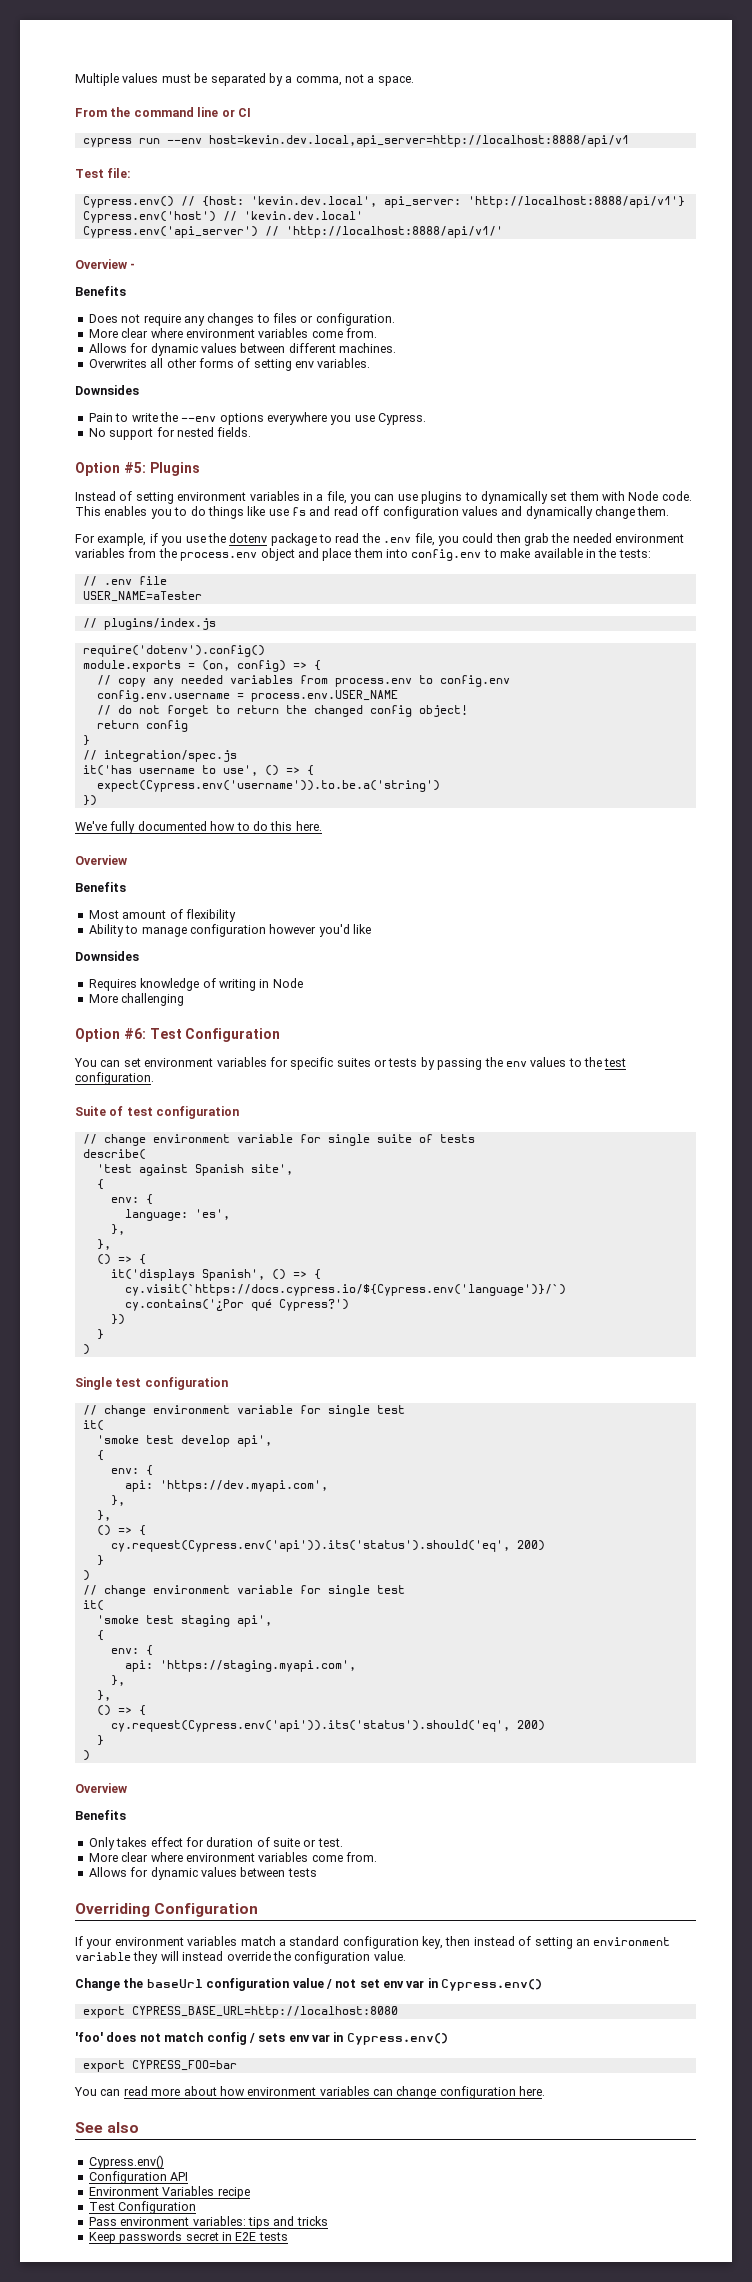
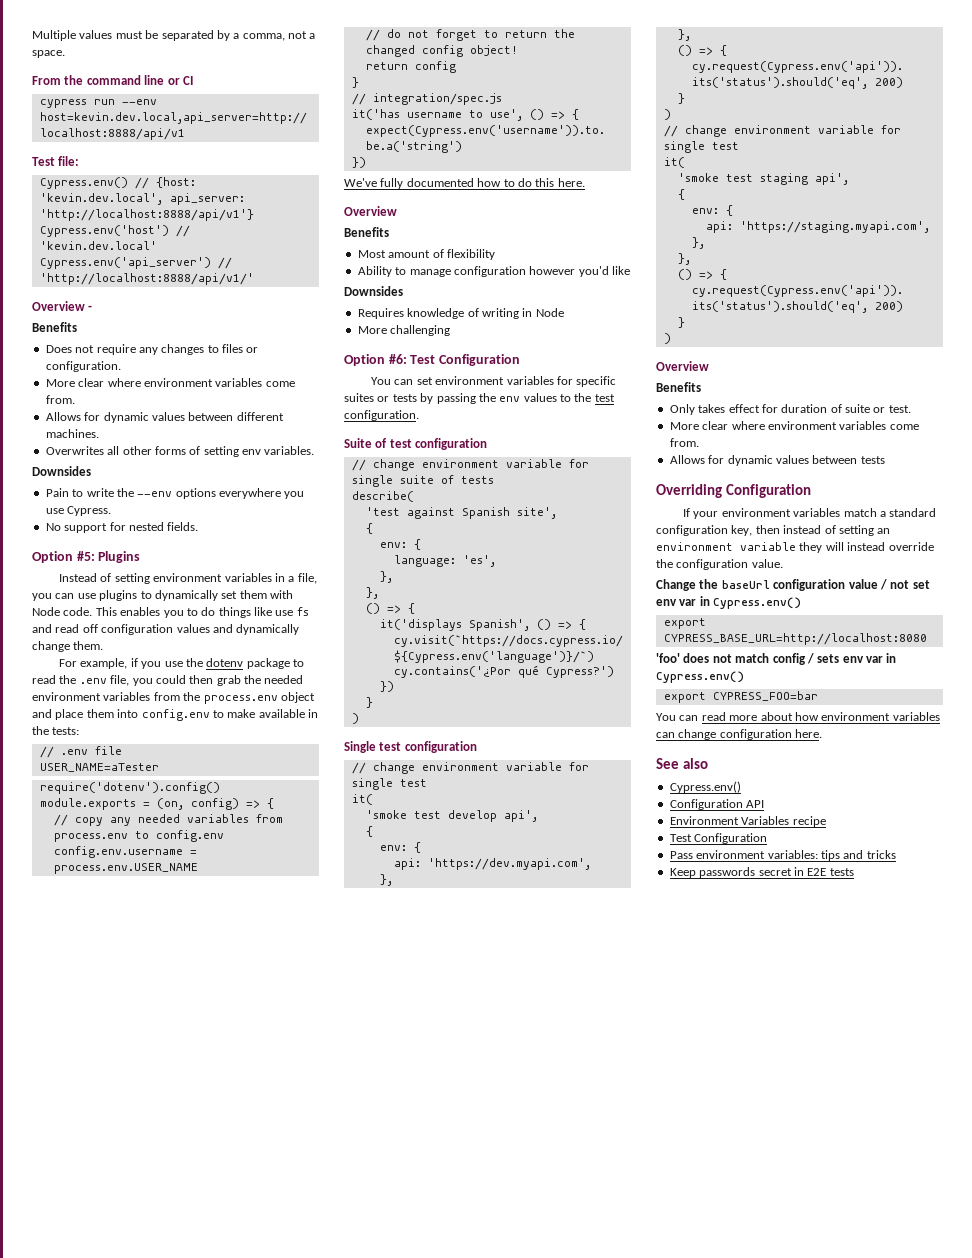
- // plugins/index.js

